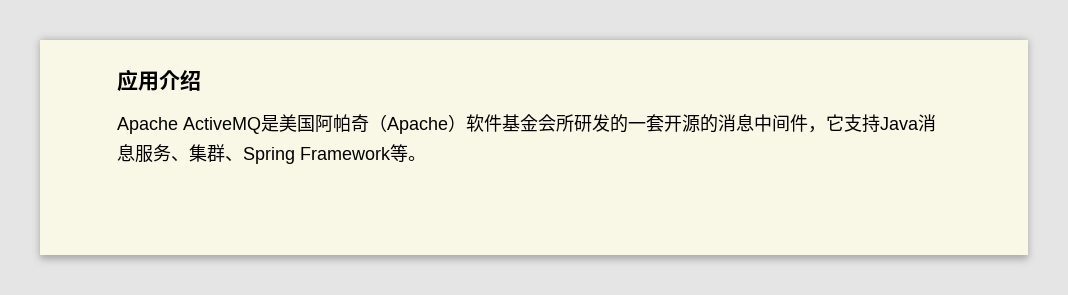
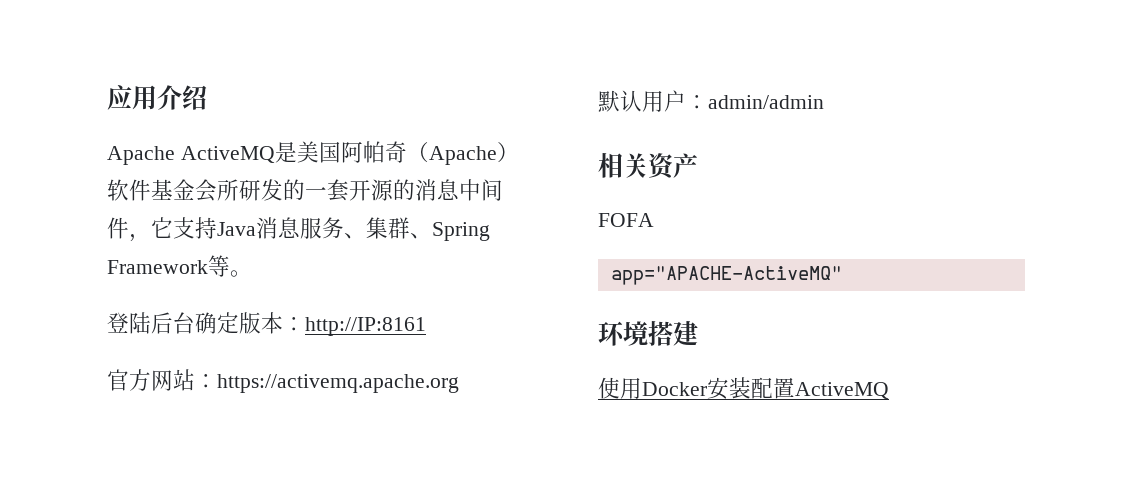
+ 登陆后台确定版本：http://IP:8161
+ 官方网站：https://activemq.apache.org
+ 默认用户：admin/admin
+ 相关资产
+ FOFA
+ app="APACHE-ActiveMQ"
+ 环境搭建
+ 使用Docker安装配置ActiveMQ

